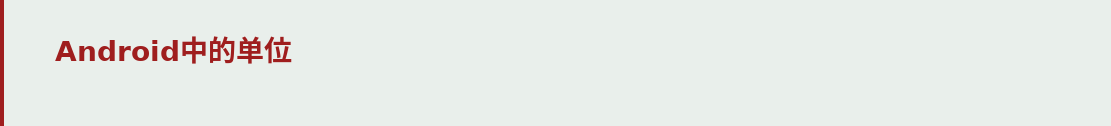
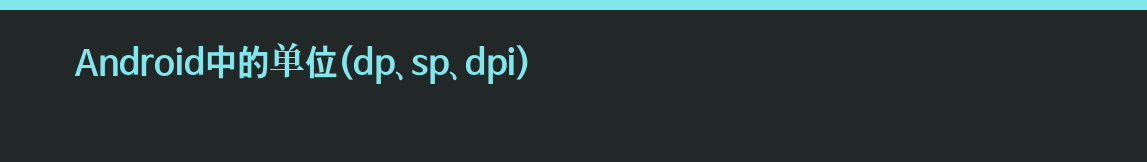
- Android中的单位
+ Android中的单位(dp、sp、dpi)

